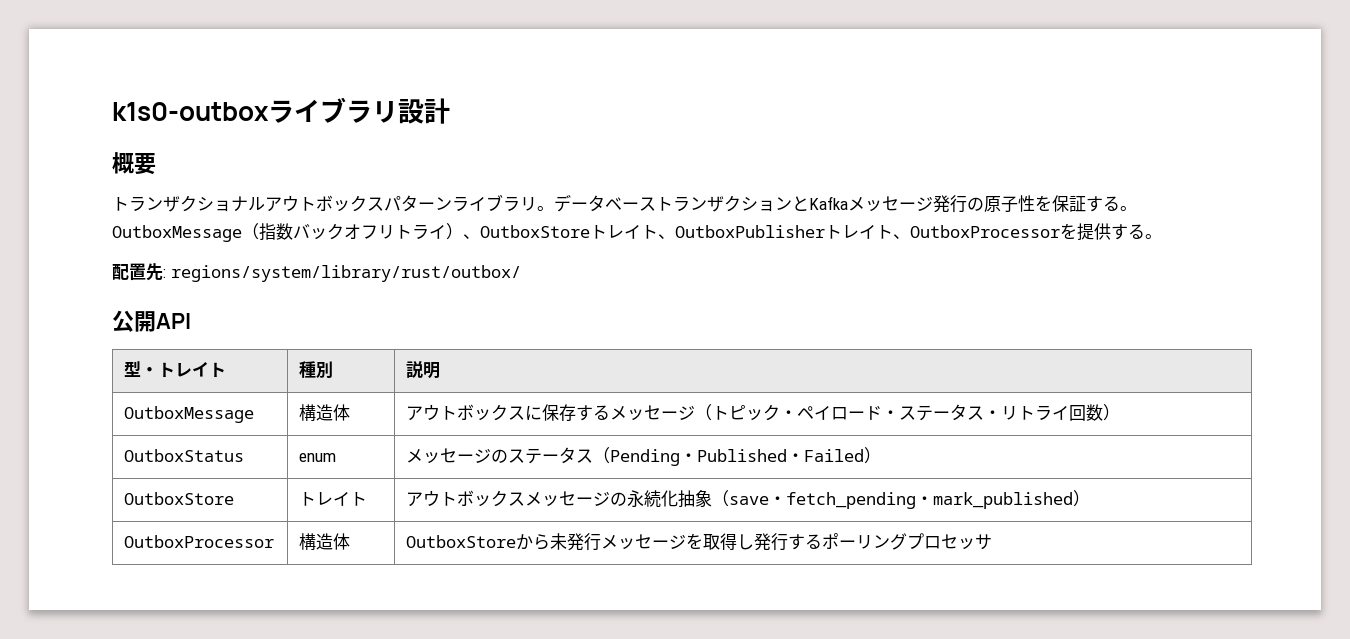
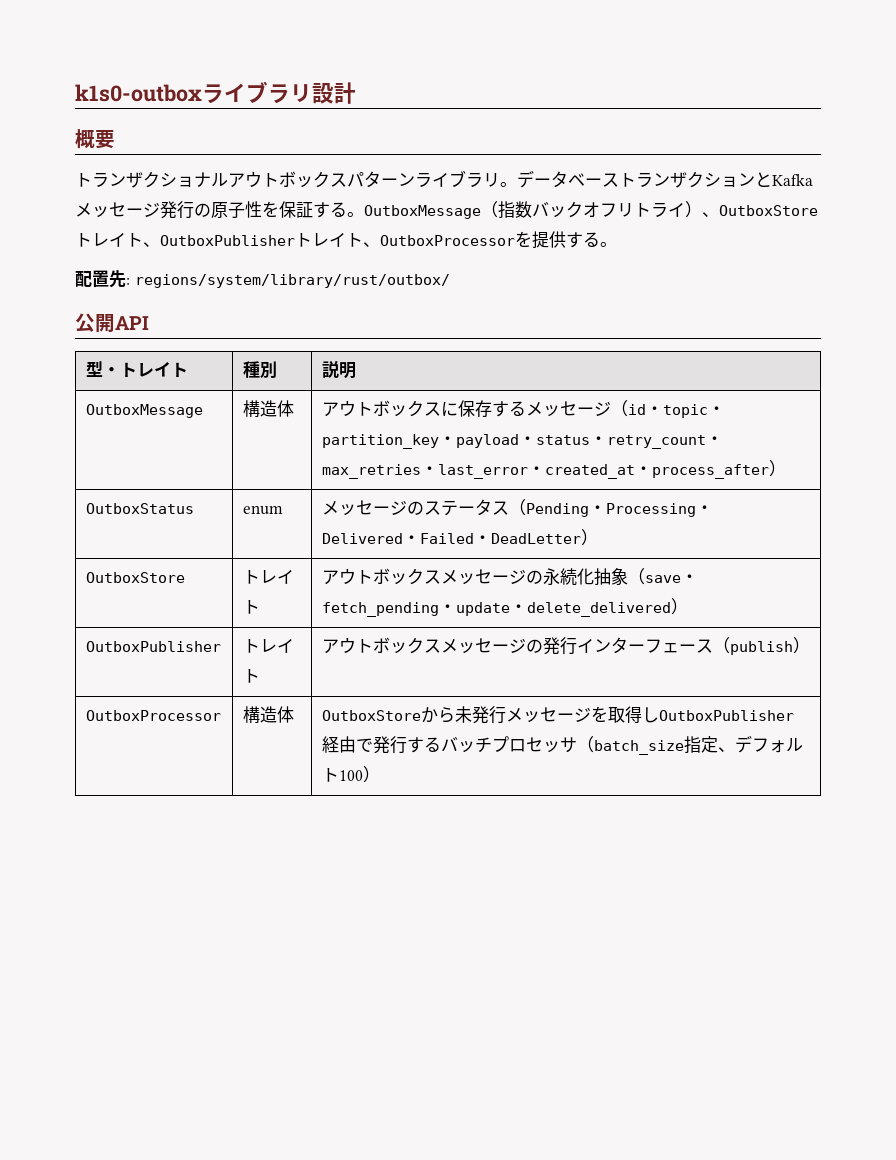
- OutboxMessage | 構造体 | アウトボックスに保存するメッセージ（トピック・ペイロード・ステータス・リトライ回数）
+ OutboxMessage | 構造体 | アウトボックスに保存するメッセージ（id・topic・partition_key・payload・status・retry_count・max_retries・last_error・created_at・process_after）
- OutboxStatus | enum | メッセージのステータス（Pending・Published・Failed）
+ OutboxStatus | enum | メッセージのステータス（Pending・Processing・Delivered・Failed・DeadLetter）
- OutboxStore | トレイト | アウトボックスメッセージの永続化抽象（save・fetch_pending・mark_published）
+ OutboxStore | トレイト | アウトボックスメッセージの永続化抽象（save・fetch_pending・update・delete_delivered）
+ OutboxPublisher | トレイト | アウトボックスメッセージの発行インターフェース（publish）
- OutboxProcessor | 構造体 | OutboxStoreから未発行メッセージを取得し発行するポーリングプロセッサ
+ OutboxProcessor | 構造体 | OutboxStoreから未発行メッセージを取得しOutboxPublisher経由で発行するバッチプロセッサ（batch_size指定、デフォルト100）

